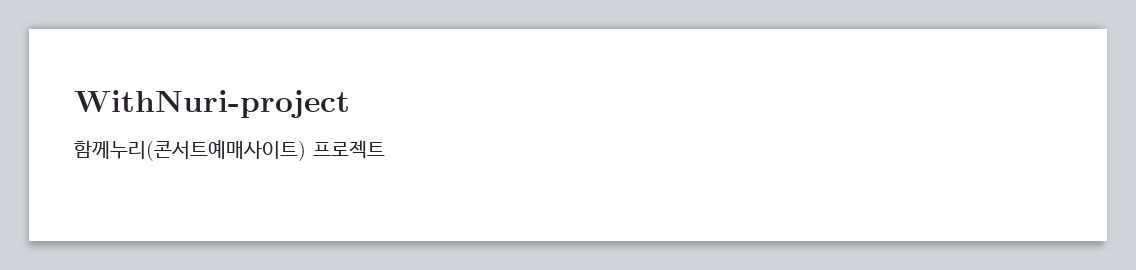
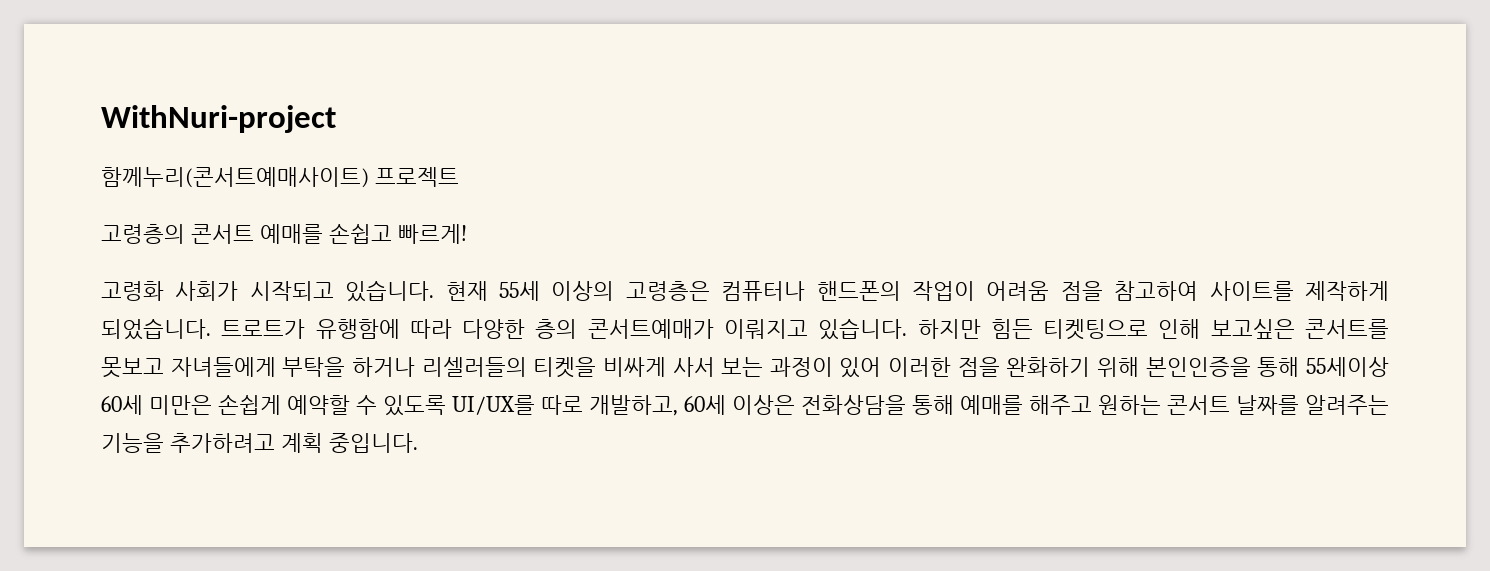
+ 고령층의 콘서트 예매를 손쉽고 빠르게!
+ 고령화 사회가 시작되고 있습니다. 현재 55세 이상의 고령층은 컴퓨터나 핸드폰의 작업이 어려움 점을 참고하여 사이트를 제작하게 되었습니다. 트로트가 유행함에 따라 다양한 층의 콘서트예매가 이뤄지고 있습니다. 하지만 힘든 티켓팅으로 인해 보고싶은 콘서트를 못보고 자녀들에게 부탁을 하거나 리셀러들의 티켓을 비싸게 사서 보는 과정이 있어 이러한 점을 완화하기 위해 본인인증을 통해 55세이상 60세 미만은 손쉽게 예약할 수 있도록 UI/UX를 따로 개발하고, 60세 이상은 전화상담을 통해 예매를 해주고 원하는 콘서트 날짜를 알려주는 기능을 추가하려고 계획 중입니다.

